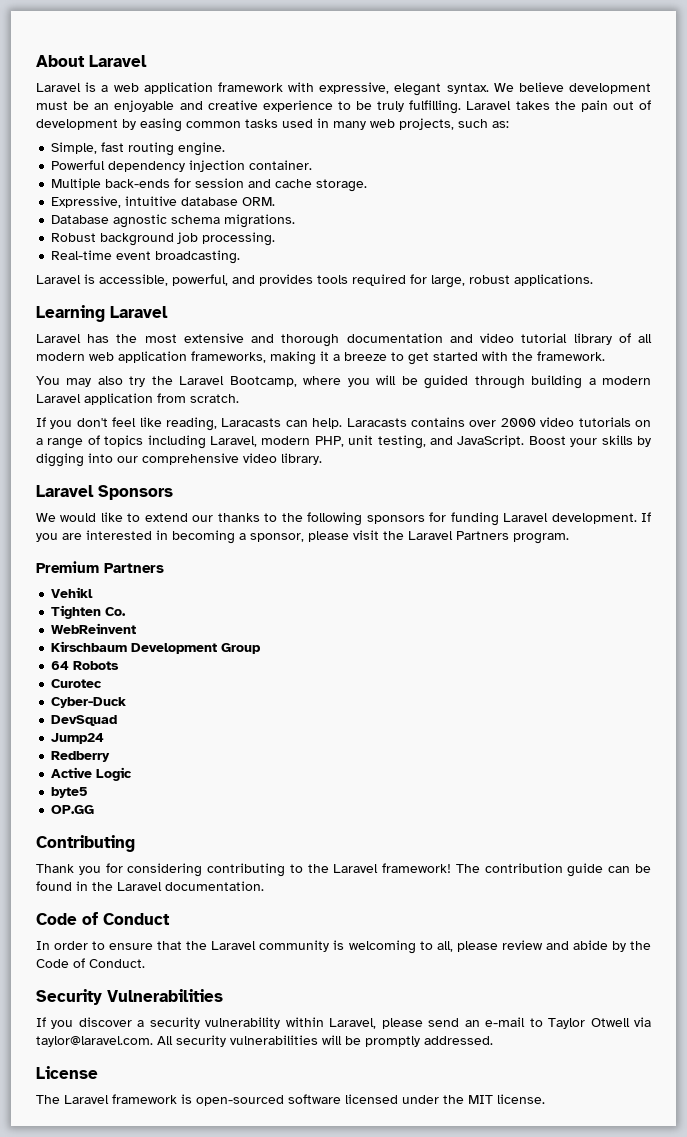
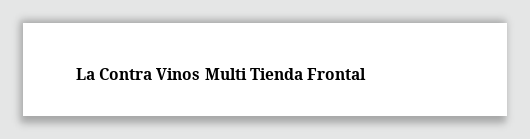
- About Laravel
- Laravel is a web application framework with expressive, elegant syntax. We believe development must be an enjoyable and creative experience to be truly fulfilling. Laravel takes the pain out of development by easing common tasks used in many web projects, such as:
- Simple, fast routing engine.
- Powerful dependency injection container.
- Multiple back-ends for session and cache storage.
- Expressive, intuitive database ORM.
- Database agnostic schema migrations.
- Robust background job processing.
- Real-time event broadcasting.
- Laravel is accessible, powerful, and provides tools required for large, robust applications.
- Learning Laravel
- Laravel has the most extensive and thorough documentation and video tutorial library of all modern web application frameworks, making it a breeze to get started with the framework.
- You may also try the Laravel Bootcamp, where you will be guided through building a modern Laravel application from scratch.
- If you don't feel like reading, Laracasts can help. Laracasts contains over 2000 video tutorials on a range of topics including Laravel, modern PHP, unit testing, and JavaScript. Boost your skills by digging into our comprehensive video library.
- Laravel Sponsors
- We would like to extend our thanks to the following sponsors for funding Laravel development. If you are interested in becoming a sponsor, please visit the Laravel Partners program.
- Premium Partners
- Vehikl
- Tighten Co.
- WebReinvent
- Kirschbaum Development Group
- 64 Robots
- Curotec
- Cyber-Duck
- DevSquad
- Jump24
- Redberry
- Active Logic
- byte5
- OP.GG
- Contributing
- Thank you for considering contributing to the Laravel framework! The contribution guide can be found in the Laravel documentation.
- Code of Conduct
- In order to ensure that the Laravel community is welcoming to all, please review and abide by the Code of Conduct.
- Security Vulnerabilities
- If you discover a security vulnerability within Laravel, please send an e-mail to Taylor Otwell via taylor@laravel.com. All security vulnerabilities will be promptly addressed.
- License
- The Laravel framework is open-sourced software licensed under the MIT license.
+ La Contra Vinos Multi Tienda Frontal

